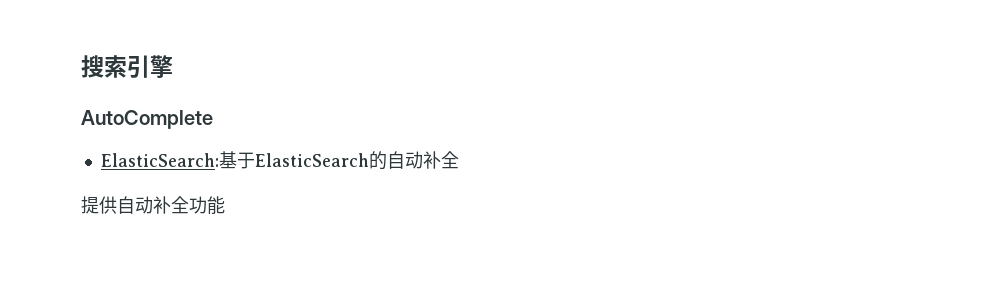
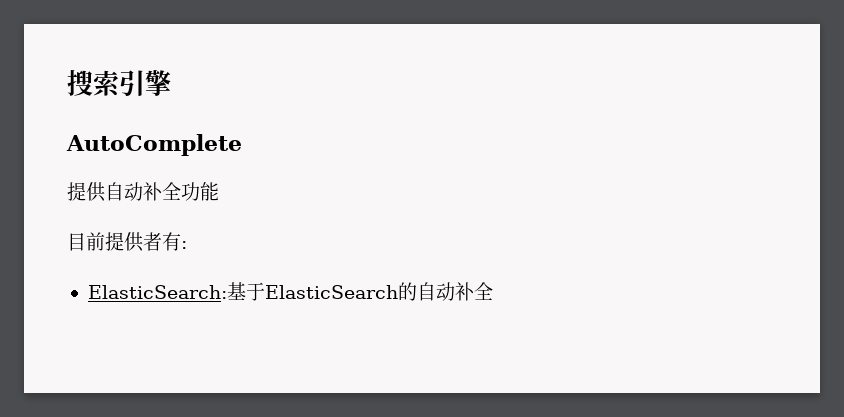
+ 提供自动补全功能
+ 目前提供者有:
- 提供自动补全功能

